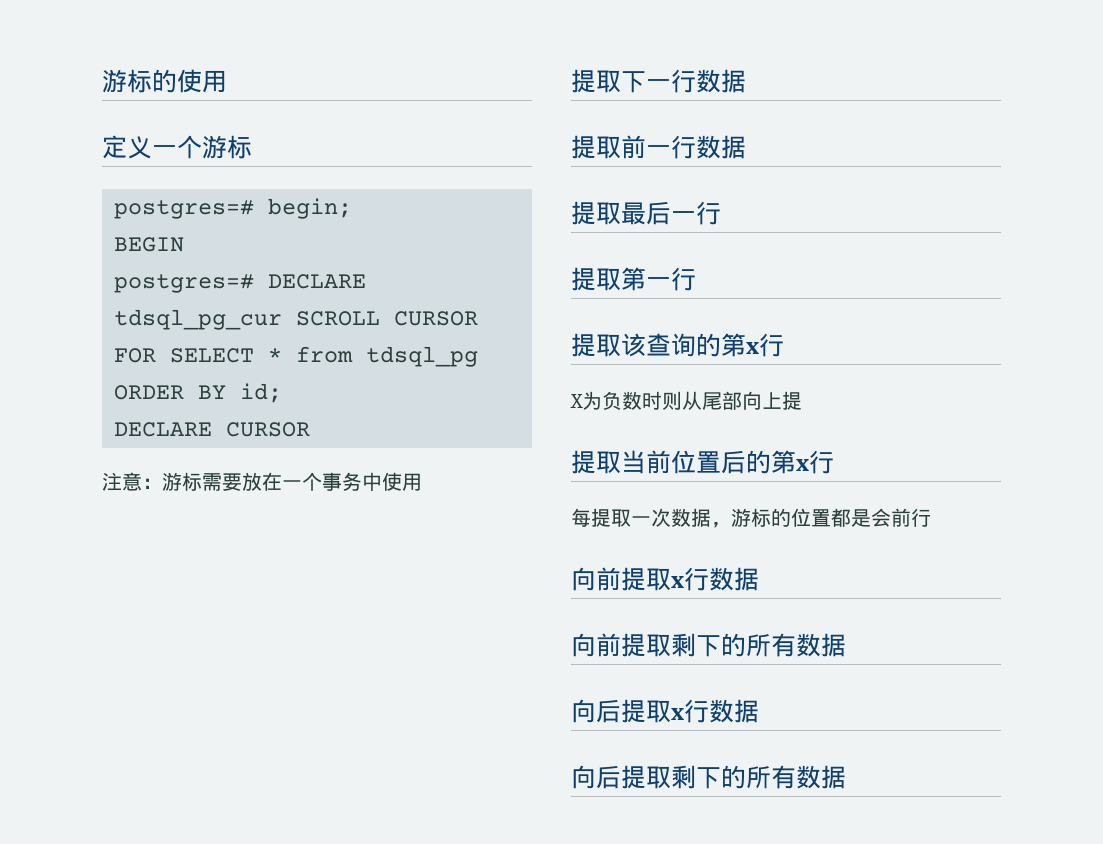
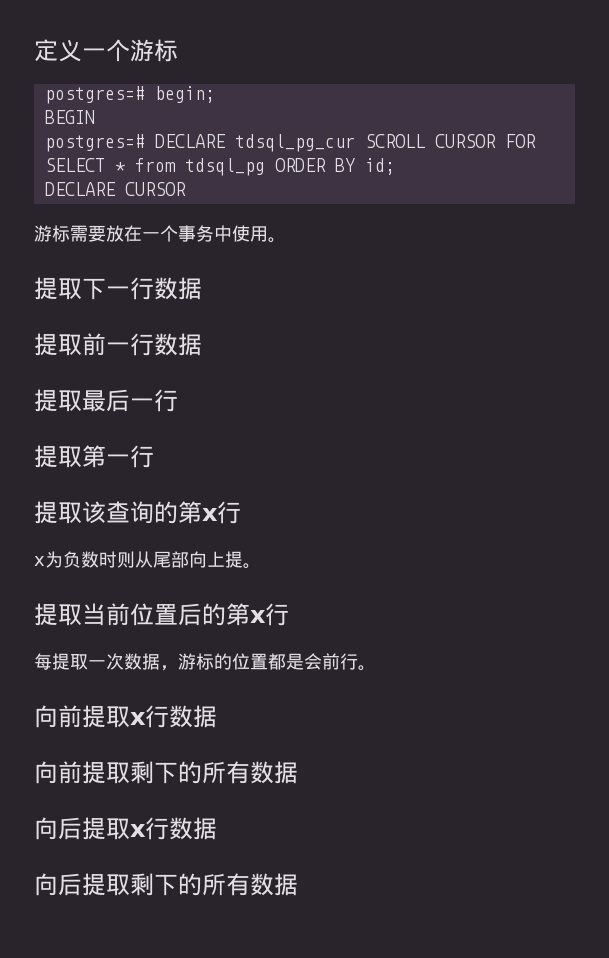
- 游标的使用
- 注意：游标需要放在一个事务中使用
+ 游标需要放在一个事务中使用。
- X为负数时则从尾部向上提
+ x为负数时则从尾部向上提。
- 每提取一次数据，游标的位置都是会前行
+ 每提取一次数据，游标的位置都是会前行。

